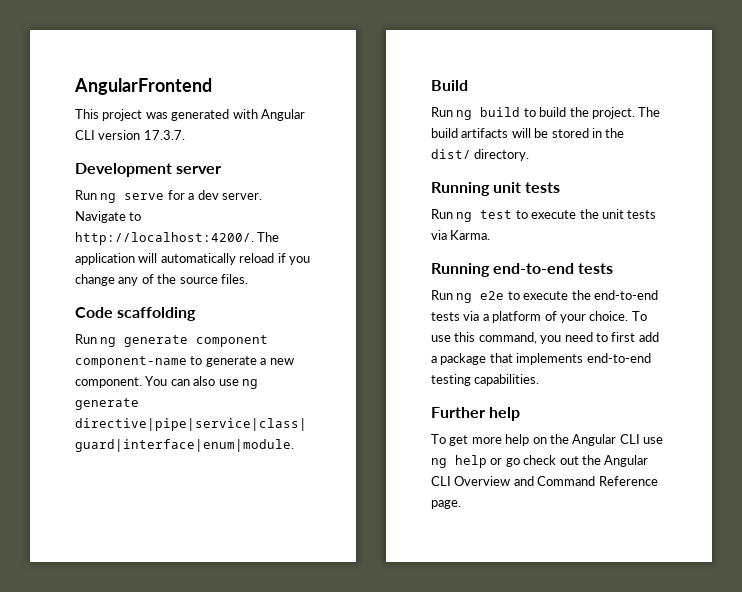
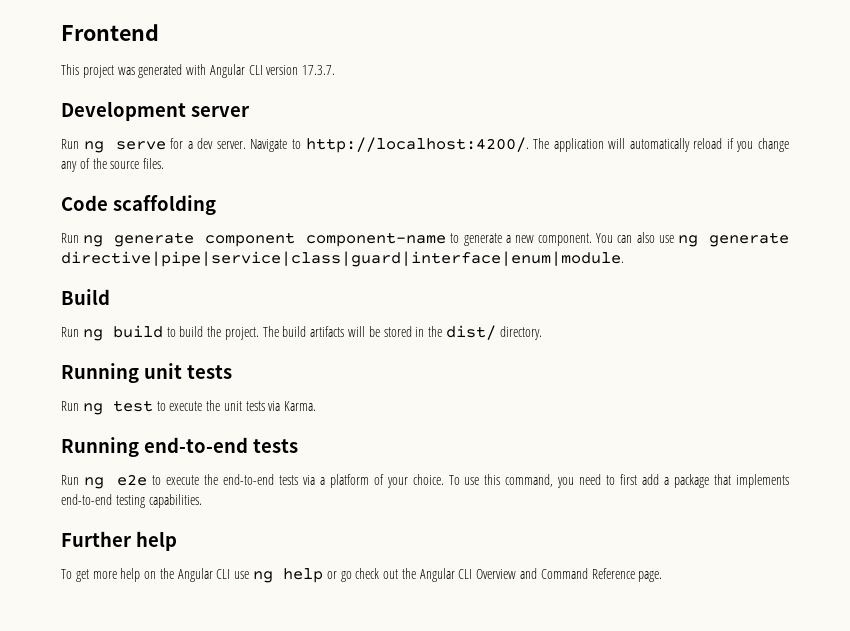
- AngularFrontend
+ Frontend

